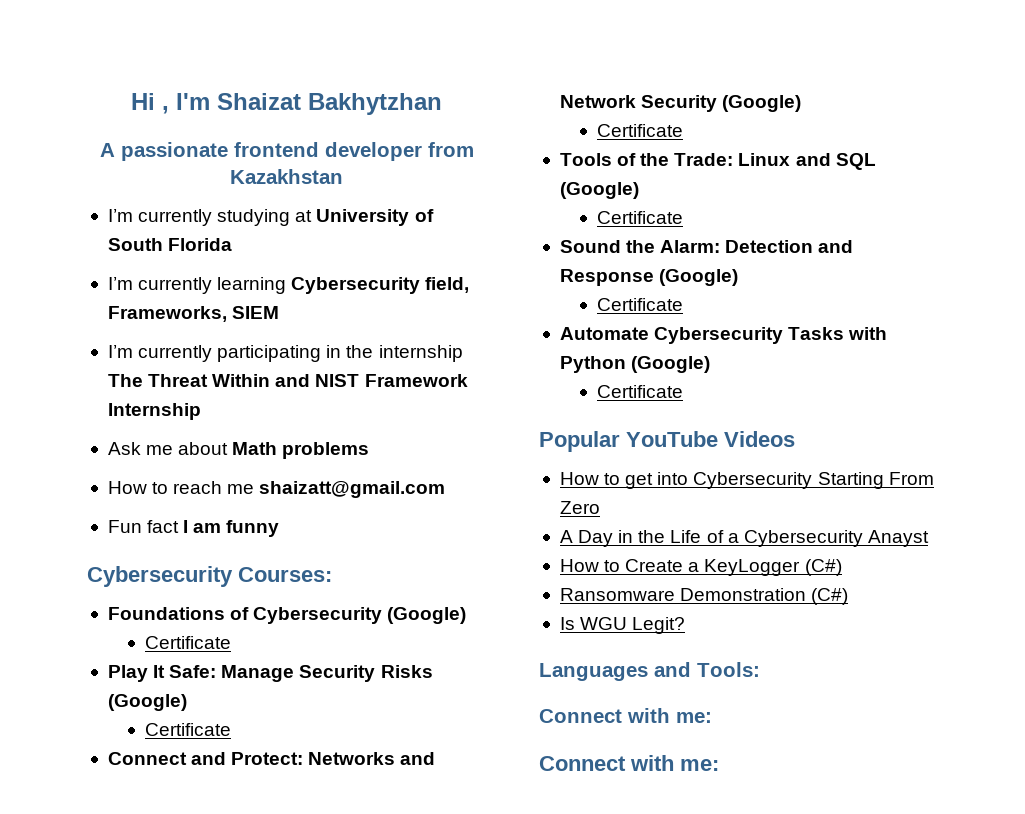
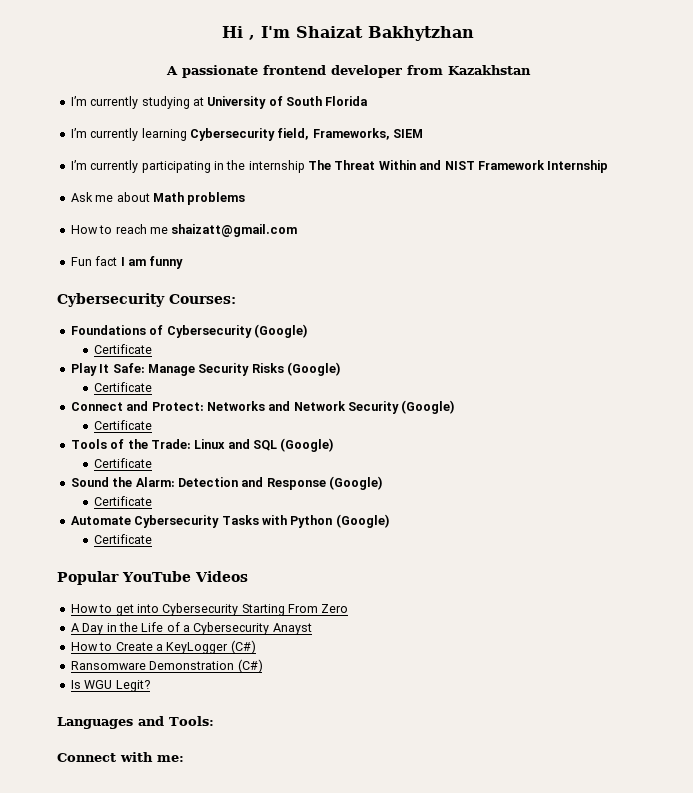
  Languages and Tools:
- Connect with me:

